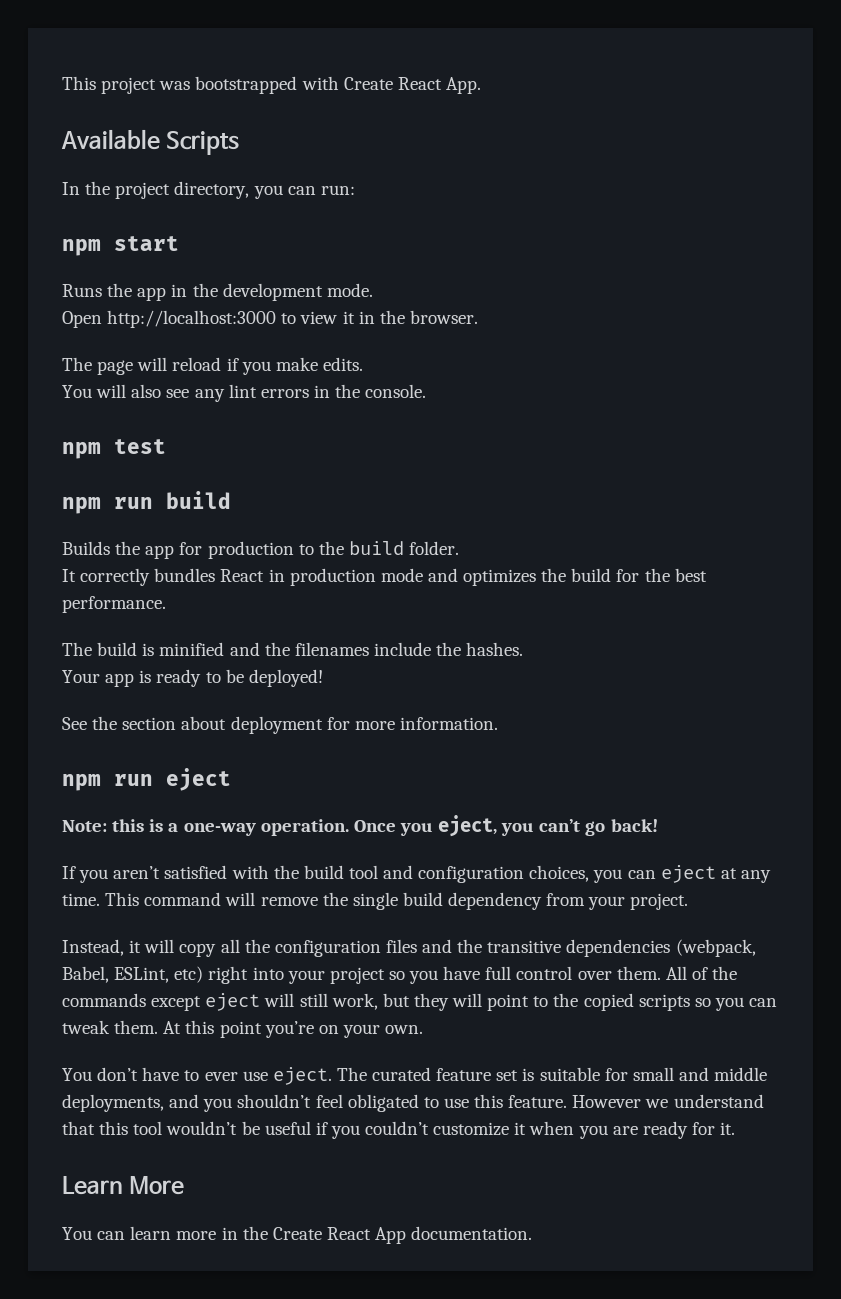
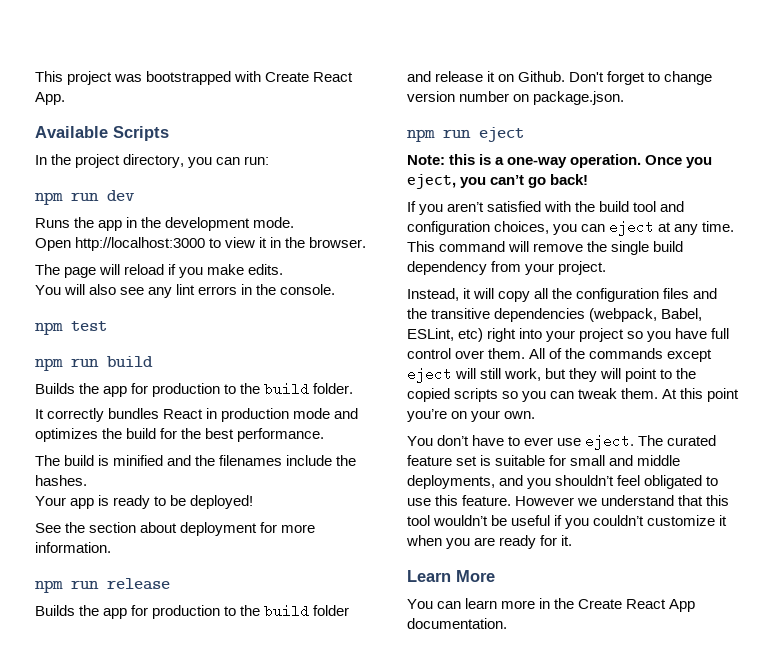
- npm start
+ npm run dev
+ npm run release
+ Builds the app for production to the build folder and release it on Github. Don't forget to change version number on package.json.

